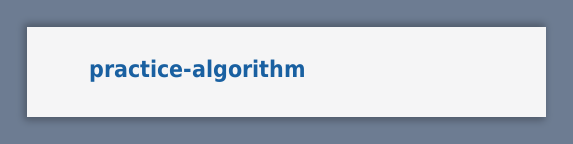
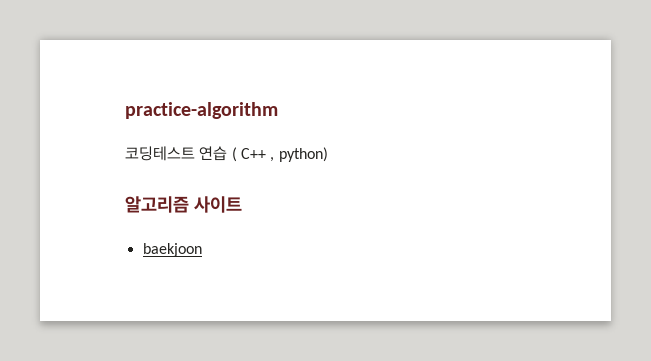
+ 코딩테스트 연습 ( C++ , python)
+ 알고리즘 사이트
+ baekjoon

